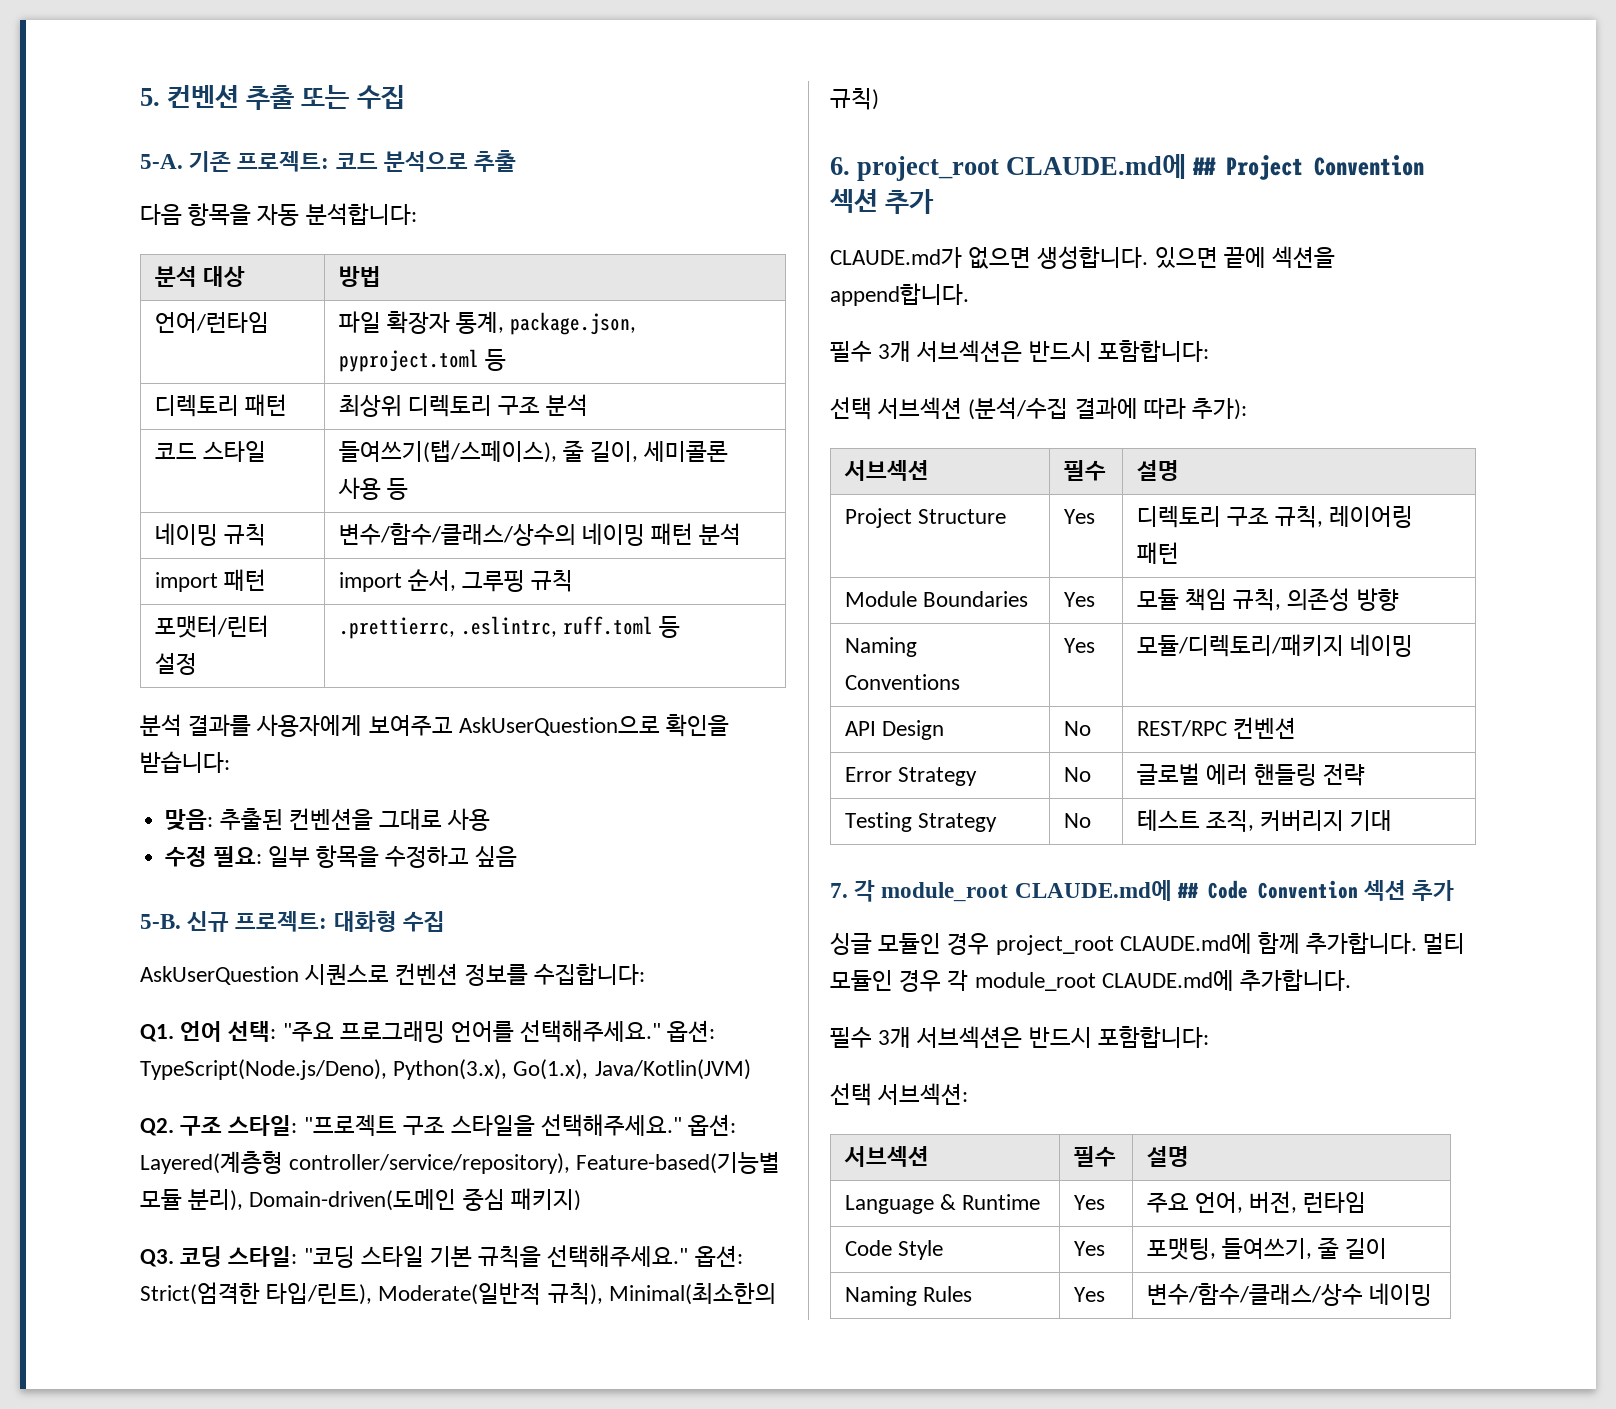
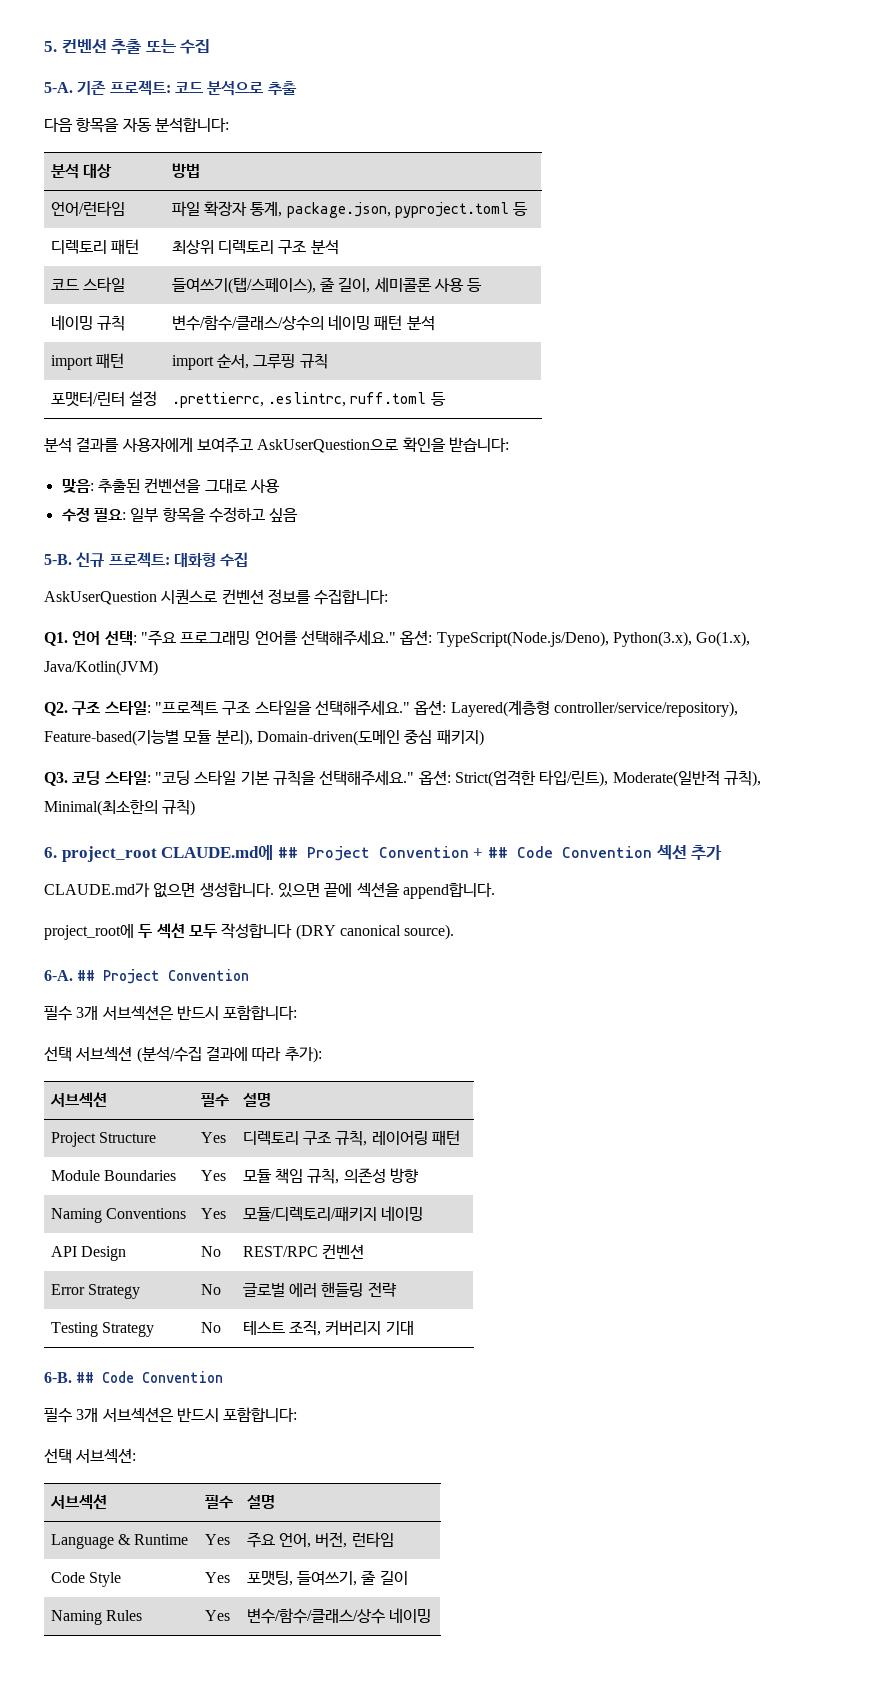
- 6. project_root CLAUDE.md에 ## Project Convention 섹션 추가
+ 6. project_root CLAUDE.md에 ## Project Convention + ## Code Convention 섹션 추가
+ project_root에 두 섹션 모두 작성합니다 (DRY canonical source).
+ 6-A. ## Project Convention
- 7. 각 module_root CLAUDE.md에 ## Code Convention 섹션 추가
- 싱글 모듈인 경우 project_root CLAUDE.md에 함께 추가합니다. 멀티 모듈인 경우 각 module_root CLAUDE.md에 추가합니다.
+ 6-B. ## Code Convention

